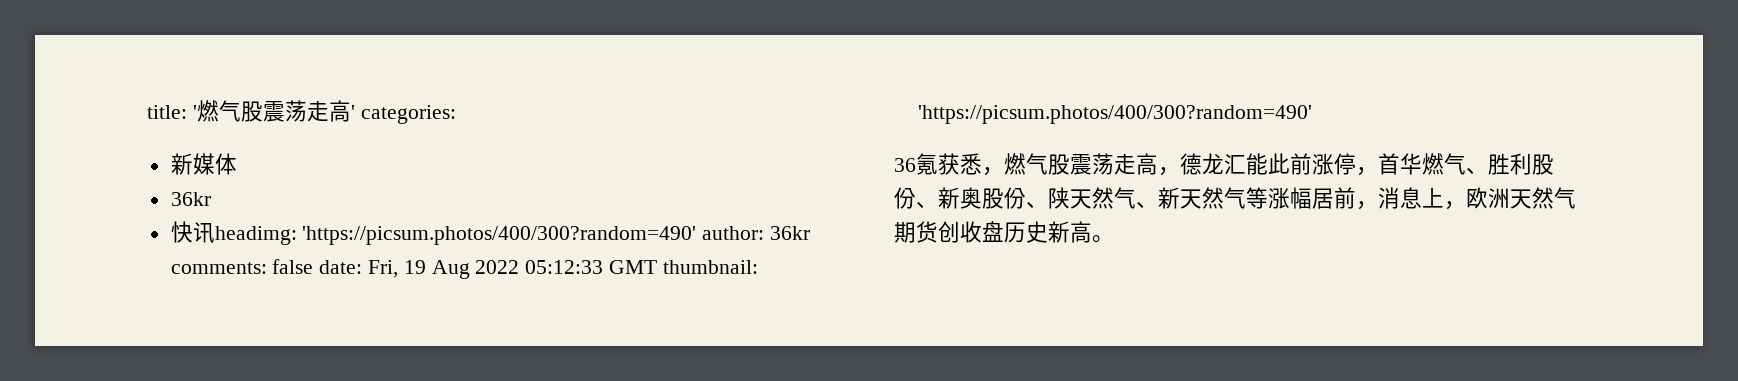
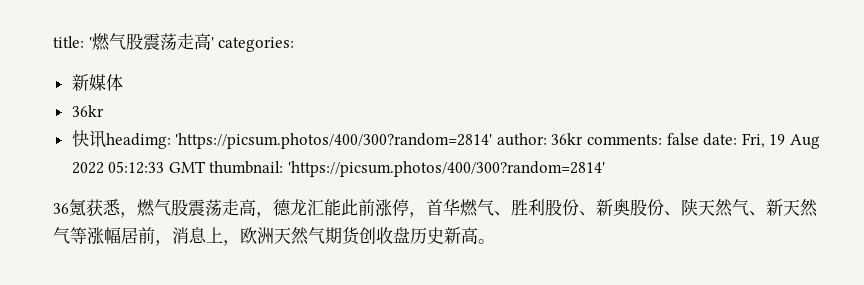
- 快讯headimg: 'https://picsum.photos/400/300?random=490' author: 36kr comments: false date: Fri, 19 Aug 2022 05:12:33 GMT thumbnail: 'https://picsum.photos/400/300?random=490'
+ 快讯headimg: 'https://picsum.photos/400/300?random=2814' author: 36kr comments: false date: Fri, 19 Aug 2022 05:12:33 GMT thumbnail: 'https://picsum.photos/400/300?random=2814'

